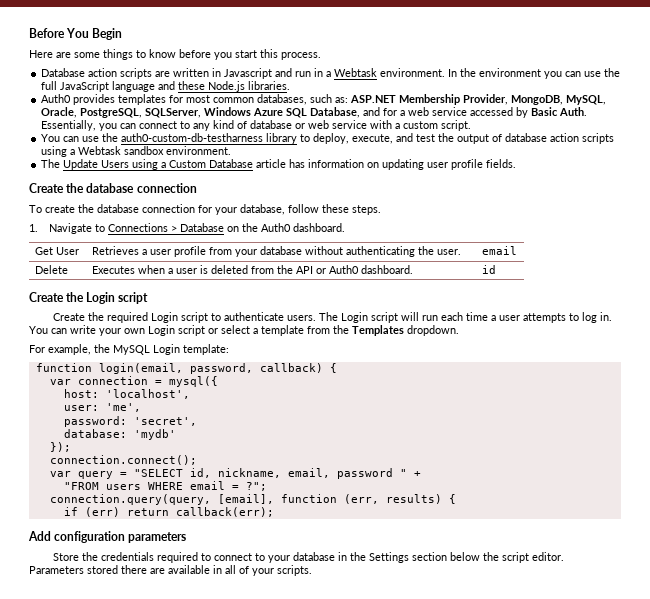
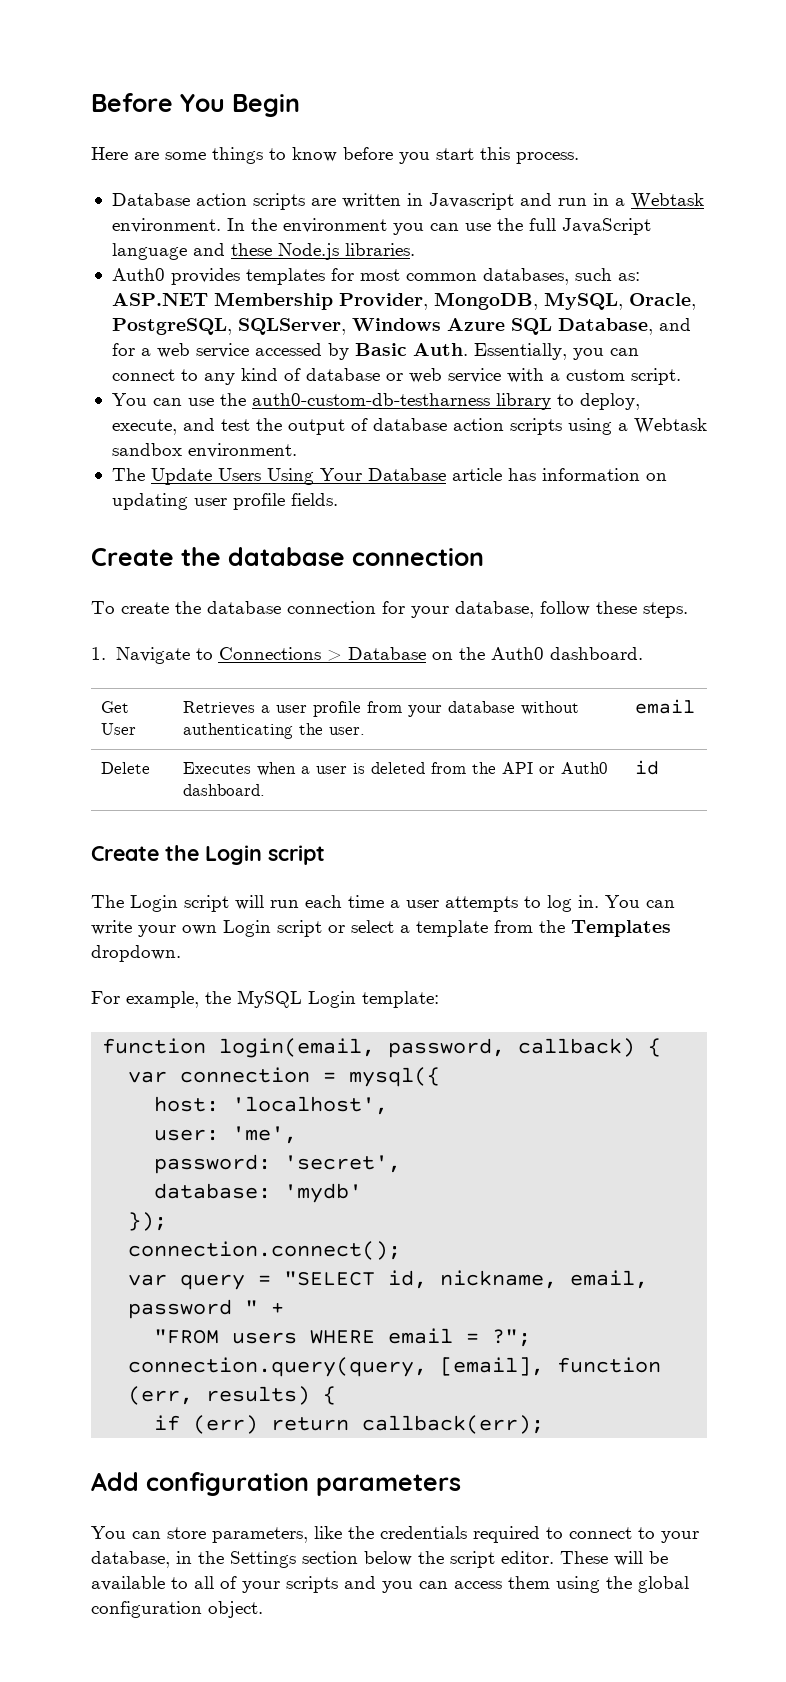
- The Update Users using a Custom Database article has information on updating user profile fields.
+ The Update Users Using Your Database article has information on updating user profile fields.
- Create the required Login script to authenticate users.
- Store the credentials required to connect to your database in the Settings section below the script editor.
+ You can store parameters, like the credentials required to connect to your database, in the Settings section below the script editor.
- Parameters stored there are available in all of your scripts.
+ These will be available to all of your scripts and you can access them using the global configuration object.

